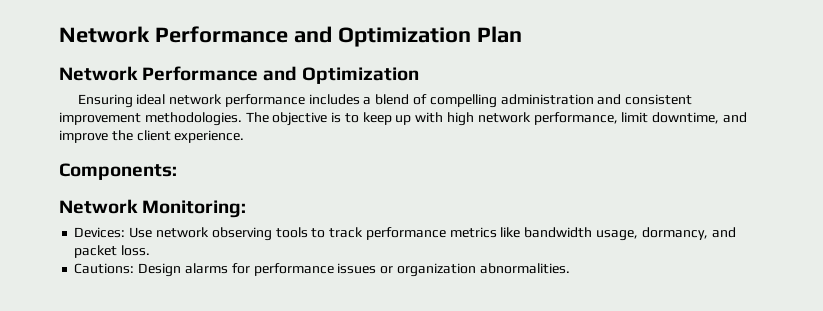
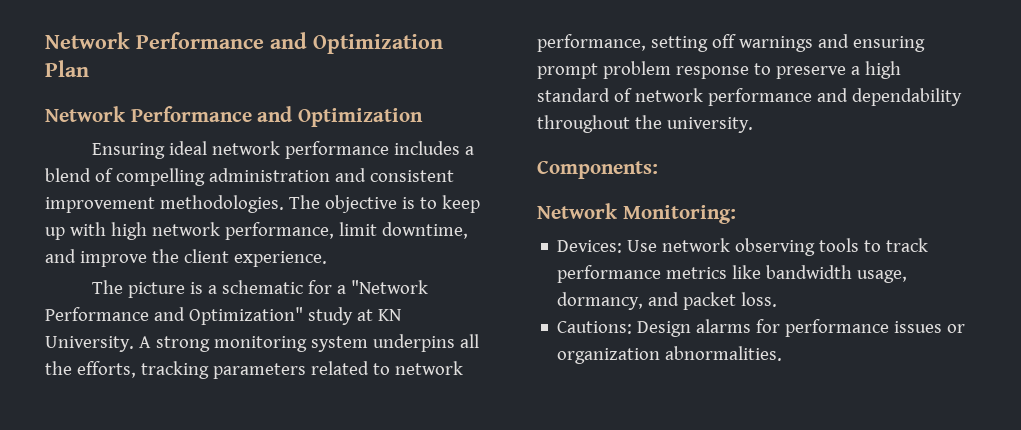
+ The picture is a schematic for a "Network Performance and Optimization" study at KN University. A strong monitoring system underpins all the efforts, tracking parameters related to network performance, setting off warnings and ensuring prompt problem response to preserve a high standard of network performance and dependability throughout the university.

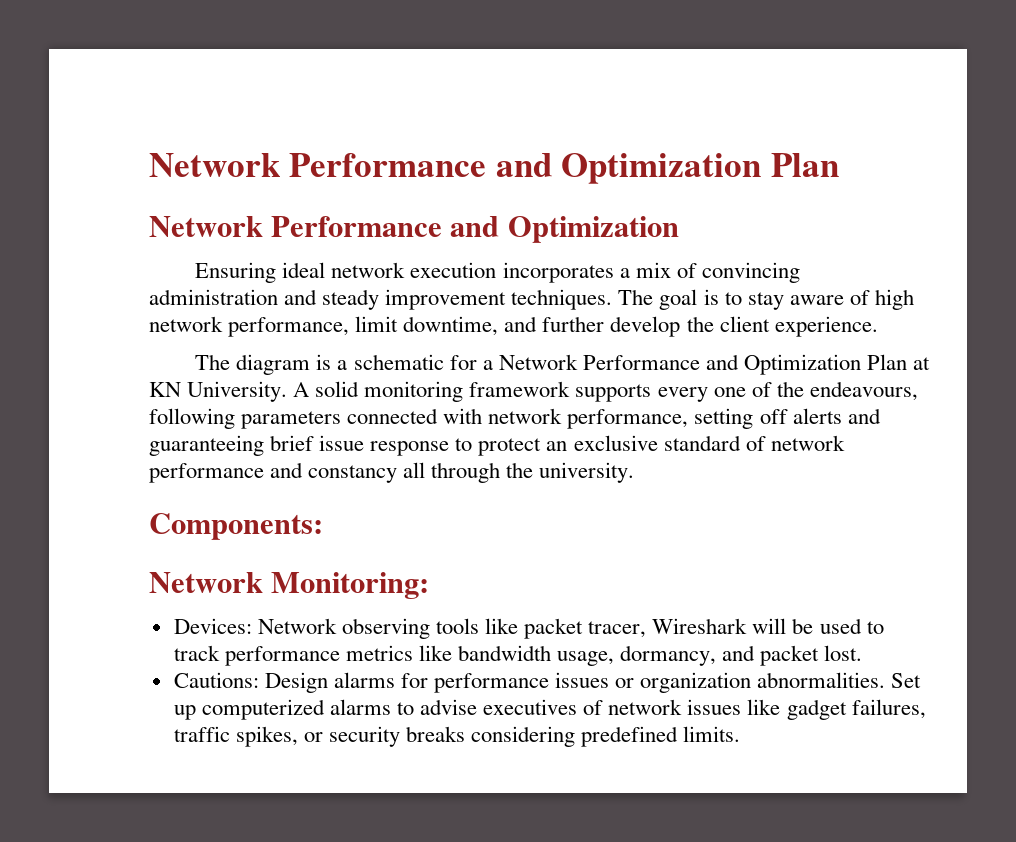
- Ensuring ideal network performance includes a blend of compelling administration and consistent improvement methodologies. The objective is to keep up with high network performance, limit downtime, and improve the client experience.
+ Ensuring ideal network execution incorporates a mix of convincing administration and steady improvement techniques. The goal is to stay aware of high network performance, limit downtime, and further develop the client experience.
- The picture is a schematic for a "Network Performance and Optimization" study at KN University.
+ The diagram is a schematic for a Network Performance and Optimization Plan at KN University.
- A strong monitoring system underpins all the efforts, tracking parameters related to network performance, setting off warnings and ensuring prompt problem response to preserve a high standard of network performance and dependability throughout the university.
+ A solid monitoring framework supports every one of the endeavours, following parameters connected with network performance, setting off alerts and guaranteeing brief issue response to protect an exclusive standard of network performance and constancy all through the university.
- Devices: Use network observing tools to track performance metrics like bandwidth usage, dormancy, and packet loss.
+ Devices: Network observing tools like packet tracer, Wireshark will be used to track performance metrics like bandwidth usage, dormancy, and packet lost.
+ Set up computerized alarms to advise executives of network issues like gadget failures, traffic spikes, or security breaks considering predefined limits.

